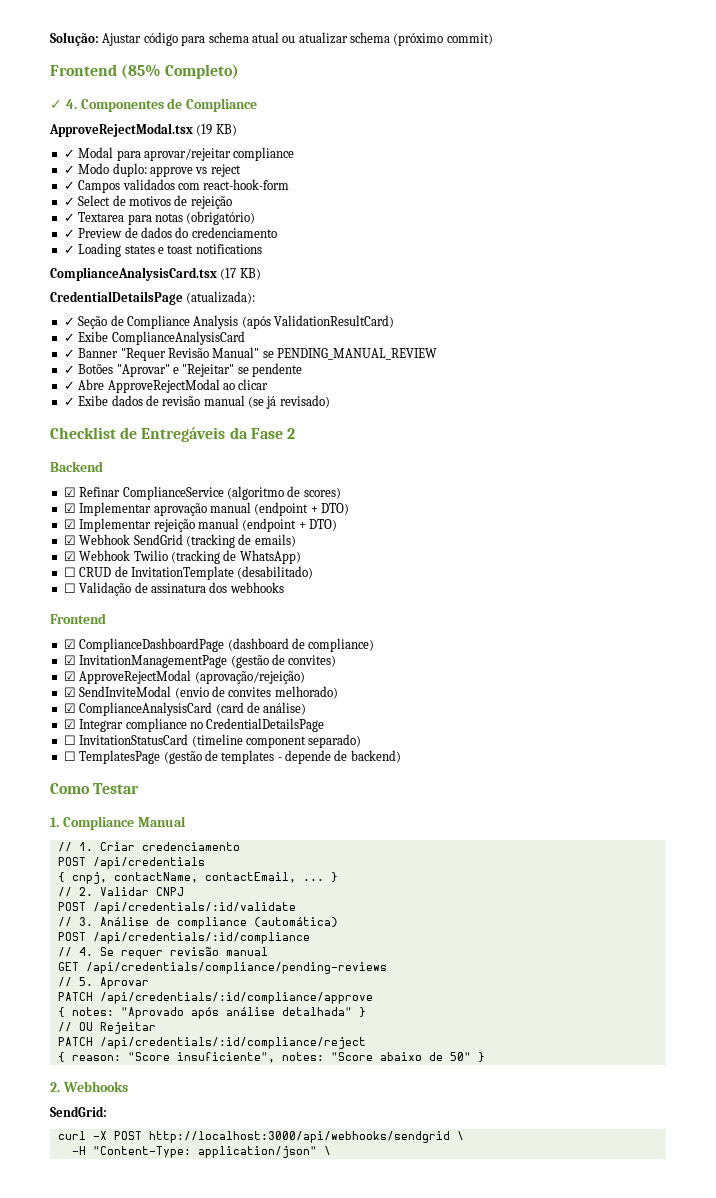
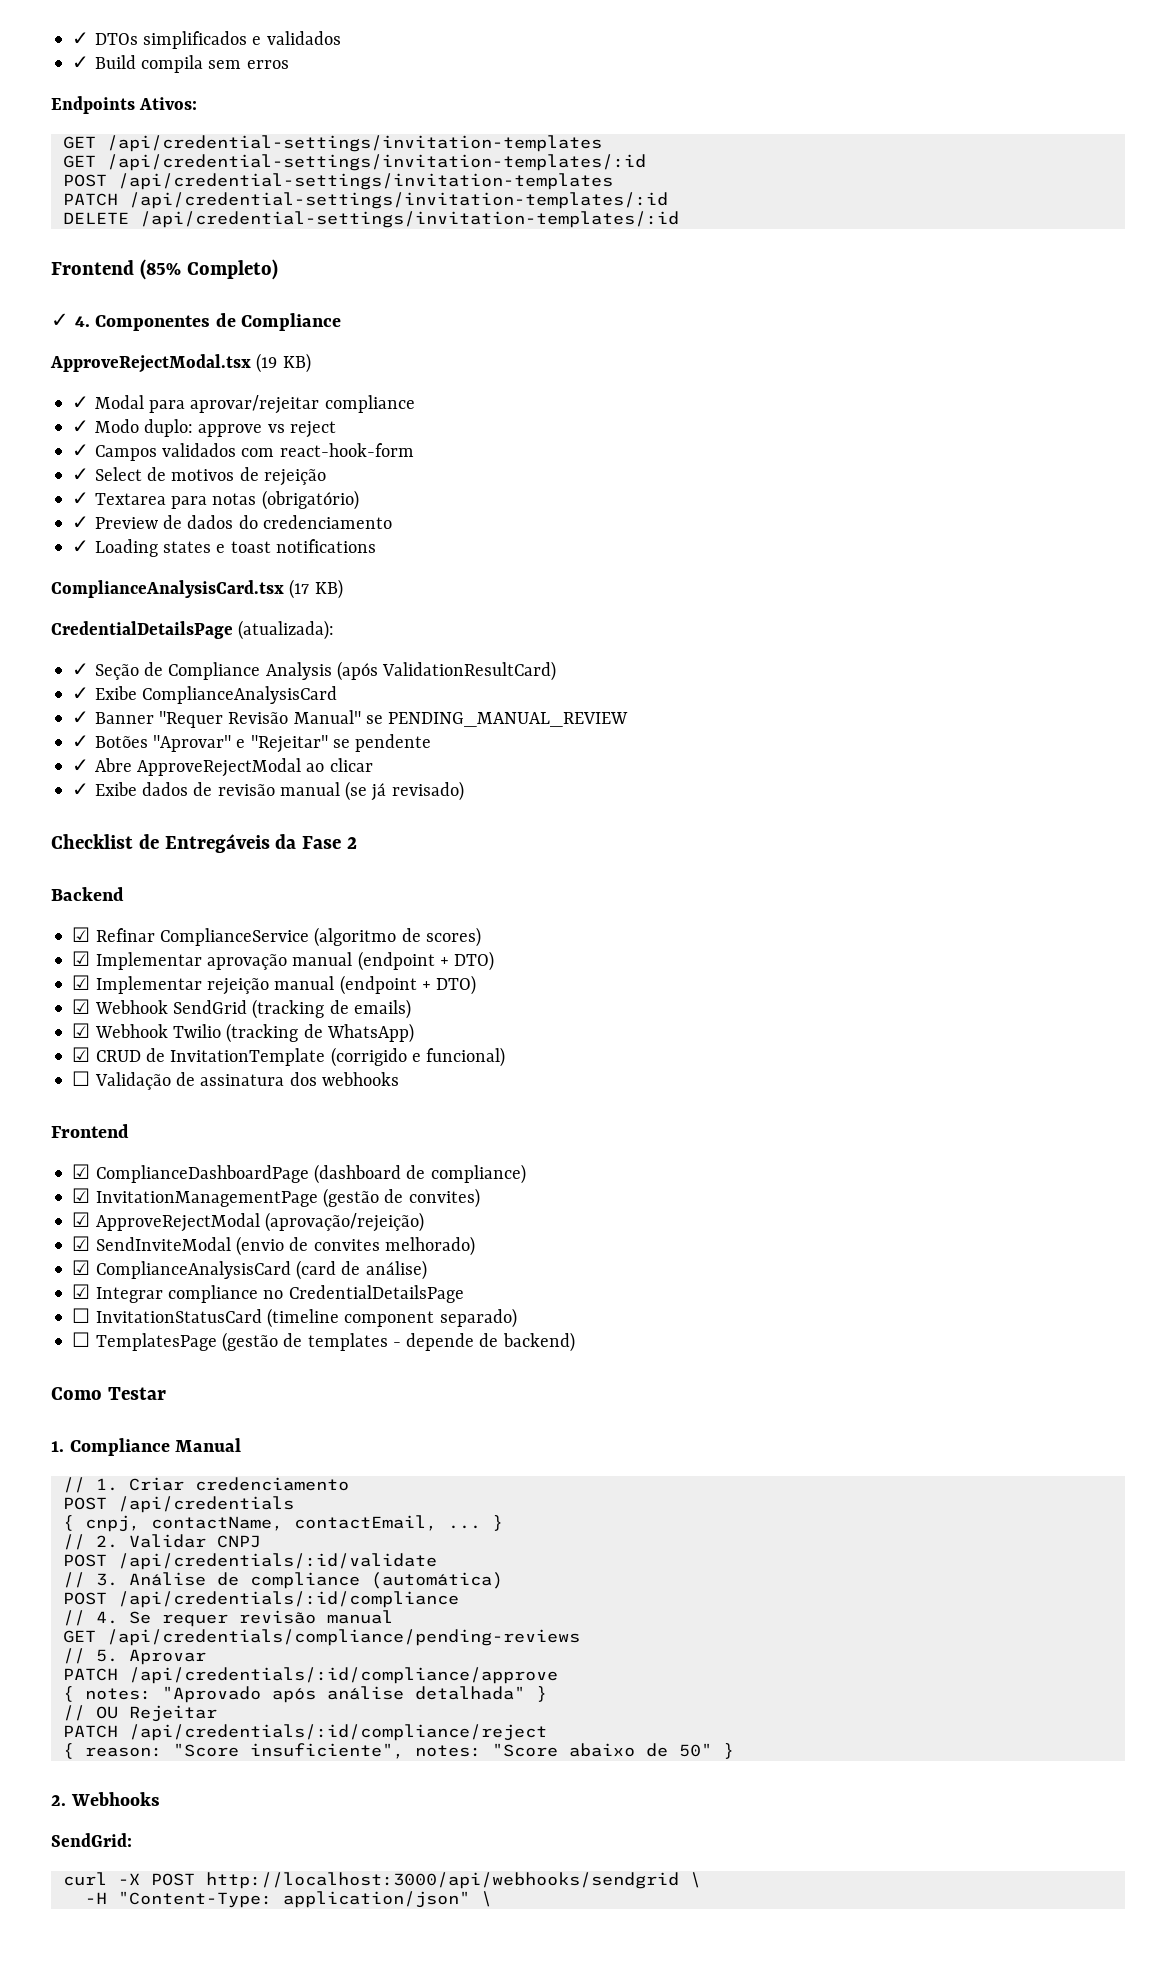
- Solução: Ajustar código para schema atual ou atualizar schema (próximo commit)
+ ✓ DTOs simplificados e validados
+ ✓ Build compila sem erros
+ Endpoints Ativos:
+ GET /api/credential-settings/invitation-templates
+ GET /api/credential-settings/invitation-templates/:id
+ POST /api/credential-settings/invitation-templates
+ PATCH /api/credential-settings/invitation-templates/:id
+ DELETE /api/credential-settings/invitation-templates/:id
- ☐ CRUD de InvitationTemplate (desabilitado)
+ ☑ CRUD de InvitationTemplate (corrigido e funcional)

